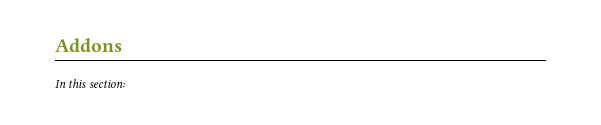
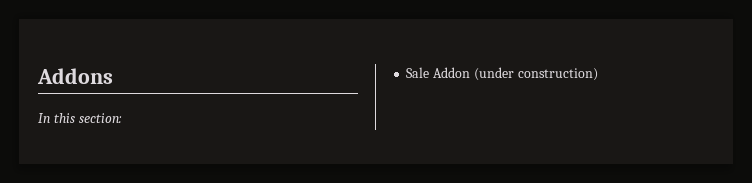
+ Sale Addon (under construction)

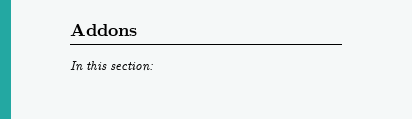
- Sale Addon (under construction)

